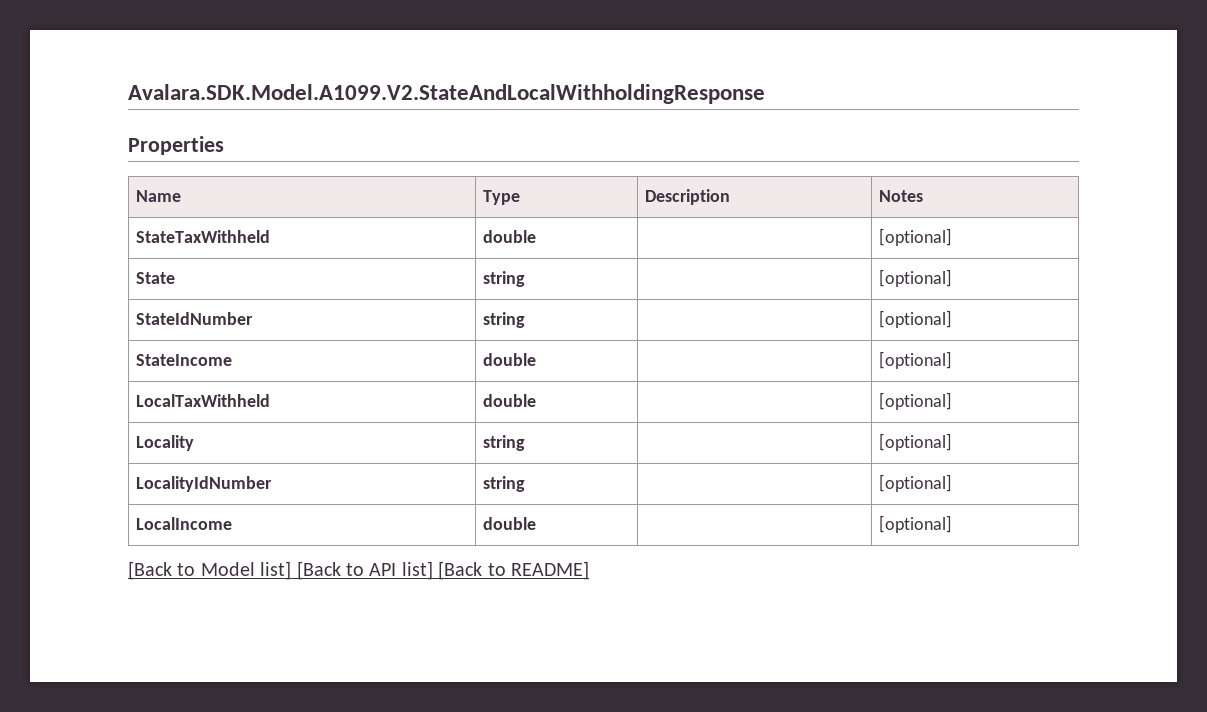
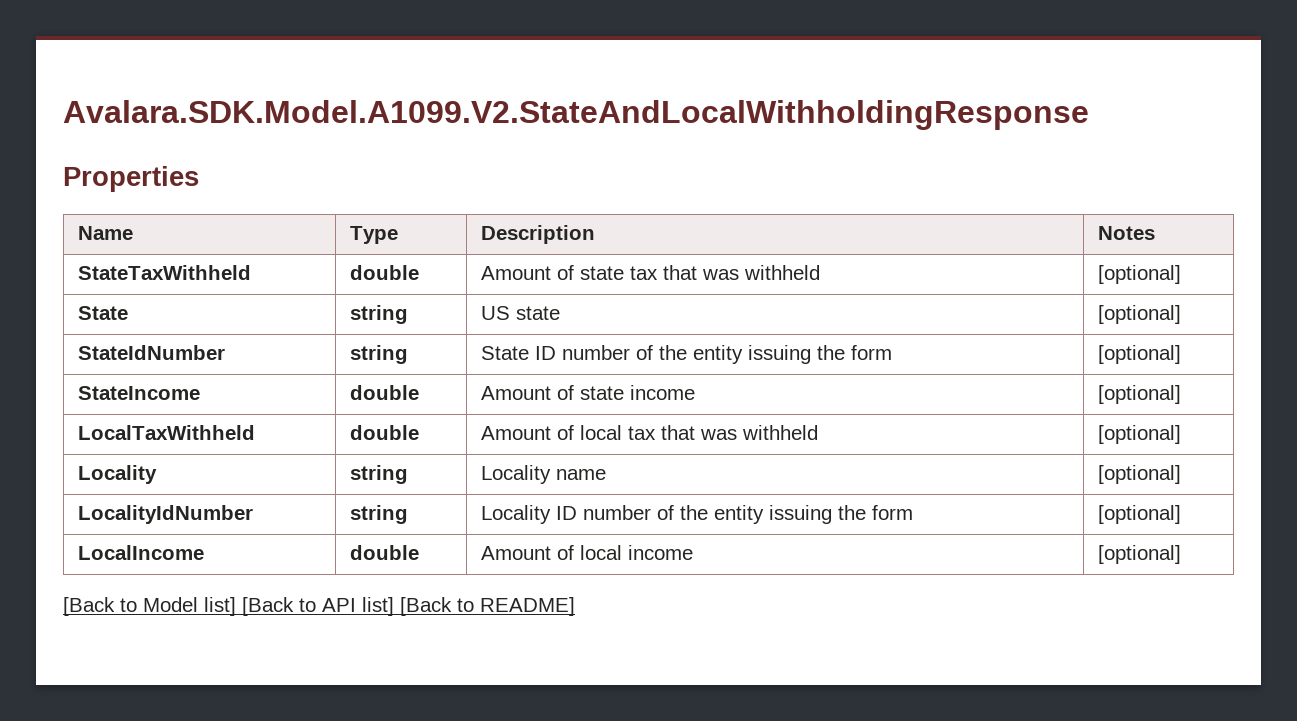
- StateTaxWithheld | double | | [optional]
+ StateTaxWithheld | double | Amount of state tax that was withheld | [optional]
- State | string | | [optional]
+ State | string | US state | [optional]
- StateIdNumber | string | | [optional]
+ StateIdNumber | string | State ID number of the entity issuing the form | [optional]
- StateIncome | double | | [optional]
+ StateIncome | double | Amount of state income | [optional]
- LocalTaxWithheld | double | | [optional]
+ LocalTaxWithheld | double | Amount of local tax that was withheld | [optional]
- Locality | string | | [optional]
+ Locality | string | Locality name | [optional]
- LocalityIdNumber | string | | [optional]
+ LocalityIdNumber | string | Locality ID number of the entity issuing the form | [optional]
- LocalIncome | double | | [optional]
+ LocalIncome | double | Amount of local income | [optional]

